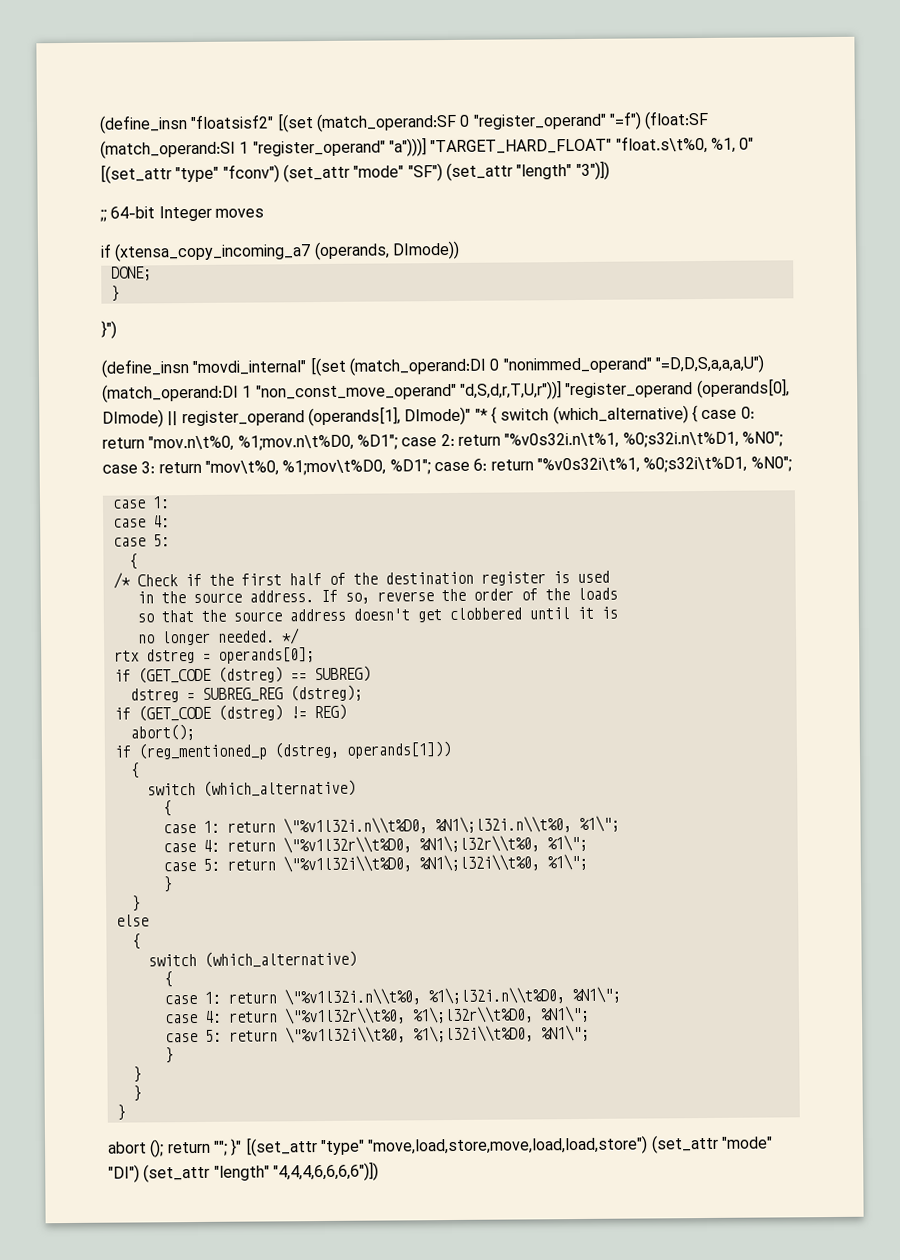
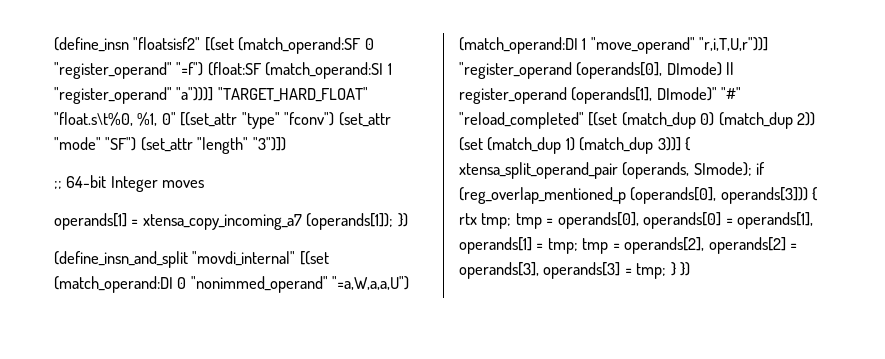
- if (xtensa_copy_incoming_a7 (operands, DImode))
- DONE;
- }
- }")
- (define_insn "movdi_internal" [(set (match_operand:DI 0 "nonimmed_operand" "=D,D,S,a,a,a,U") (match_operand:DI 1 "non_const_move_operand" "d,S,d,r,T,U,r"))] "register_operand (operands[0], DImode) || register_operand (operands[1], DImode)" "* { switch (which_alternative) { case 0: return "mov.n\t%0, %1;mov.n\t%D0, %D1"; case 2: return "%v0s32i.n\t%1, %0;s32i.n\t%D1, %N0"; case 3: return "mov\t%0, %1;mov\t%D0, %D1"; case 6: return "%v0s32i\t%1, %0;s32i\t%D1, %N0";
- case 1:
- case 4:
- case 5:
- {
- /* Check if the first half of the destination register is used
- in the source address. If so, reverse the order of the loads
- so that the source address doesn't get clobbered until it is
- no longer needed. */
- rtx dstreg = operands[0];
- if (GET_CODE (dstreg) == SUBREG)
- dstreg = SUBREG_REG (dstreg);
- if (GET_CODE (dstreg) != REG)
- abort();
- if (reg_mentioned_p (dstreg, operands[1]))
- {
- switch (which_alternative)
- {
- case 1: return \"%v1l32i.n\\t%D0, %N1\;l32i.n\\t%0, %1\";
- case 4: return \"%v1l32r\\t%D0, %N1\;l32r\\t%0, %1\";
- case 5: return \"%v1l32i\\t%D0, %N1\;l32i\\t%0, %1\";
- }
- }
- else
- {
- switch (which_alternative)
- {
- case 1: return \"%v1l32i.n\\t%0, %1\;l32i.n\\t%D0, %N1\";
- case 4: return \"%v1l32r\\t%0, %1\;l32r\\t%D0, %N1\";
- case 5: return \"%v1l32i\\t%0, %1\;l32i\\t%D0, %N1\";
- }
- }
- }
- }
- abort (); return ""; }" [(set_attr "type" "move,load,store,move,load,load,store") (set_attr "mode" "DI") (set_attr "length" "4,4,4,6,6,6,6")])
+ operands[1] = xtensa_copy_incoming_a7 (operands[1]); })
+ (define_insn_and_split "movdi_internal" [(set (match_operand:DI 0 "nonimmed_operand" "=a,W,a,a,U") (match_operand:DI 1 "move_operand" "r,i,T,U,r"))] "register_operand (operands[0], DImode) || register_operand (operands[1], DImode)" "#" "reload_completed" [(set (match_dup 0) (match_dup 2)) (set (match_dup 1) (match_dup 3))] { xtensa_split_operand_pair (operands, SImode); if (reg_overlap_mentioned_p (operands[0], operands[3])) { rtx tmp; tmp = operands[0], operands[0] = operands[1], operands[1] = tmp; tmp = operands[2], operands[2] = operands[3], operands[3] = tmp; } })

